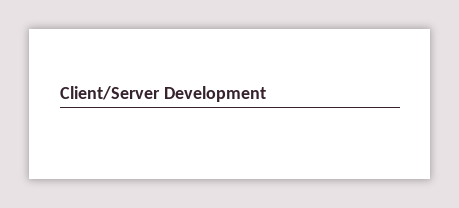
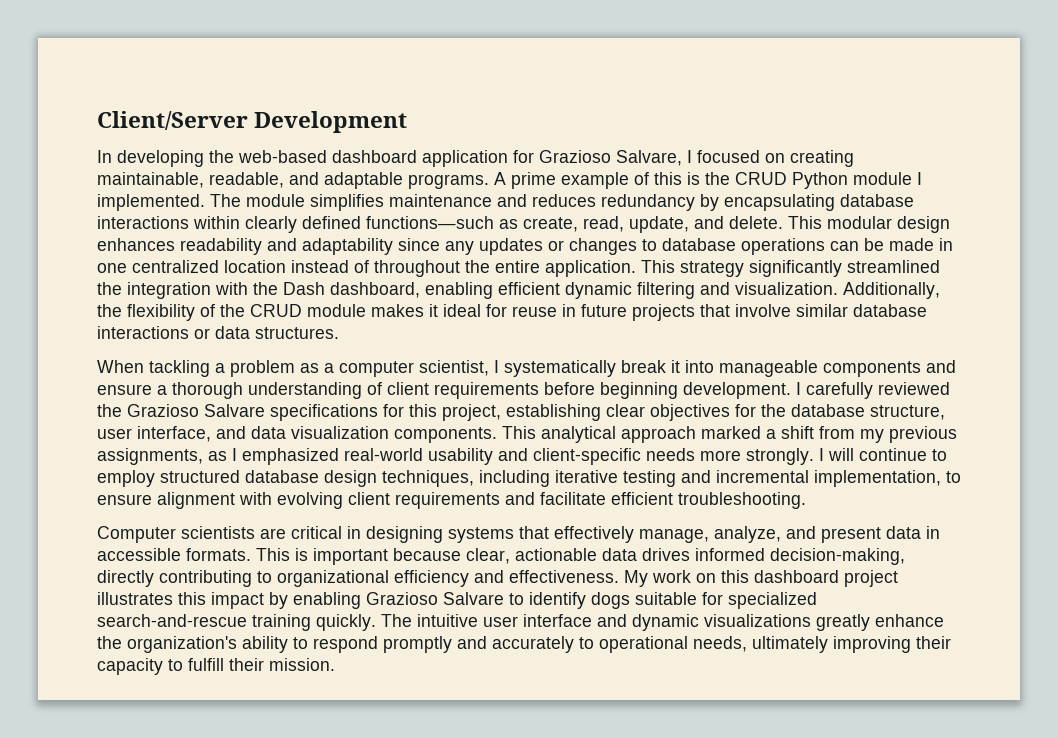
+ In developing the web-based dashboard application for Grazioso Salvare, I focused on creating maintainable, readable, and adaptable programs. A prime example of this is the CRUD Python module I implemented. The module simplifies maintenance and reduces redundancy by encapsulating database interactions within clearly defined functions—such as create, read, update, and delete. This modular design enhances readability and adaptability since any updates or changes to database operations can be made in one centralized location instead of throughout the entire application. This strategy significantly streamlined the integration with the Dash dashboard, enabling efficient dynamic filtering and visualization. Additionally, the flexibility of the CRUD module makes it ideal for reuse in future projects that involve similar database interactions or data structures.
+ When tackling a problem as a computer scientist, I systematically break it into manageable components and ensure a thorough understanding of client requirements before beginning development. I carefully reviewed the Grazioso Salvare specifications for this project, establishing clear objectives for the database structure, user interface, and data visualization components. This analytical approach marked a shift from my previous assignments, as I emphasized real-world usability and client-specific needs more strongly. I will continue to employ structured database design techniques, including iterative testing and incremental implementation, to ensure alignment with evolving client requirements and facilitate efficient troubleshooting.
+ Computer scientists are critical in designing systems that effectively manage, analyze, and present data in accessible formats. This is important because clear, actionable data drives informed decision-making, directly contributing to organizational efficiency and effectiveness. My work on this dashboard project illustrates this impact by enabling Grazioso Salvare to identify dogs suitable for specialized search-and-rescue training quickly. The intuitive user interface and dynamic visualizations greatly enhance the organization's ability to respond promptly and accurately to operational needs, ultimately improving their capacity to fulfill their mission.

